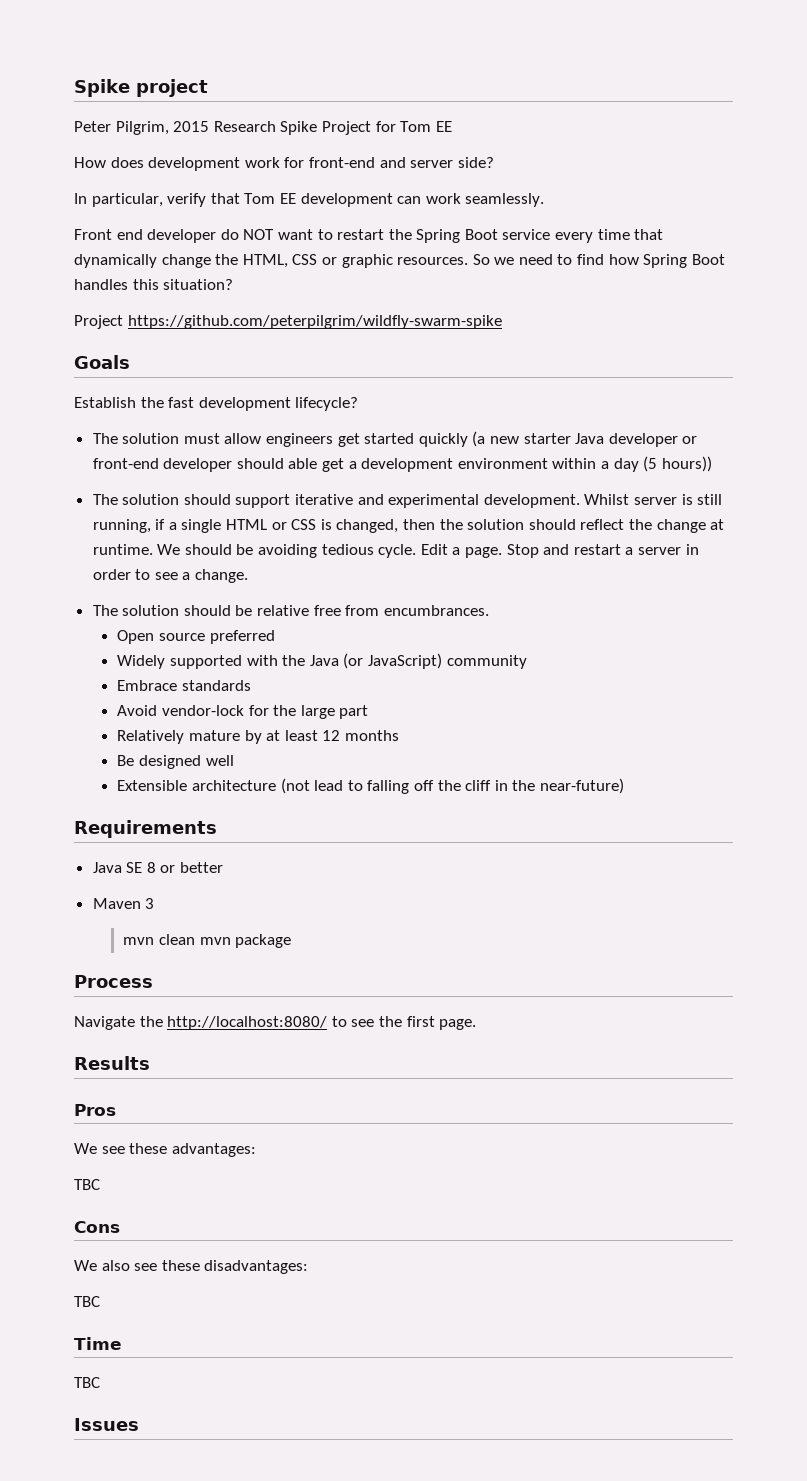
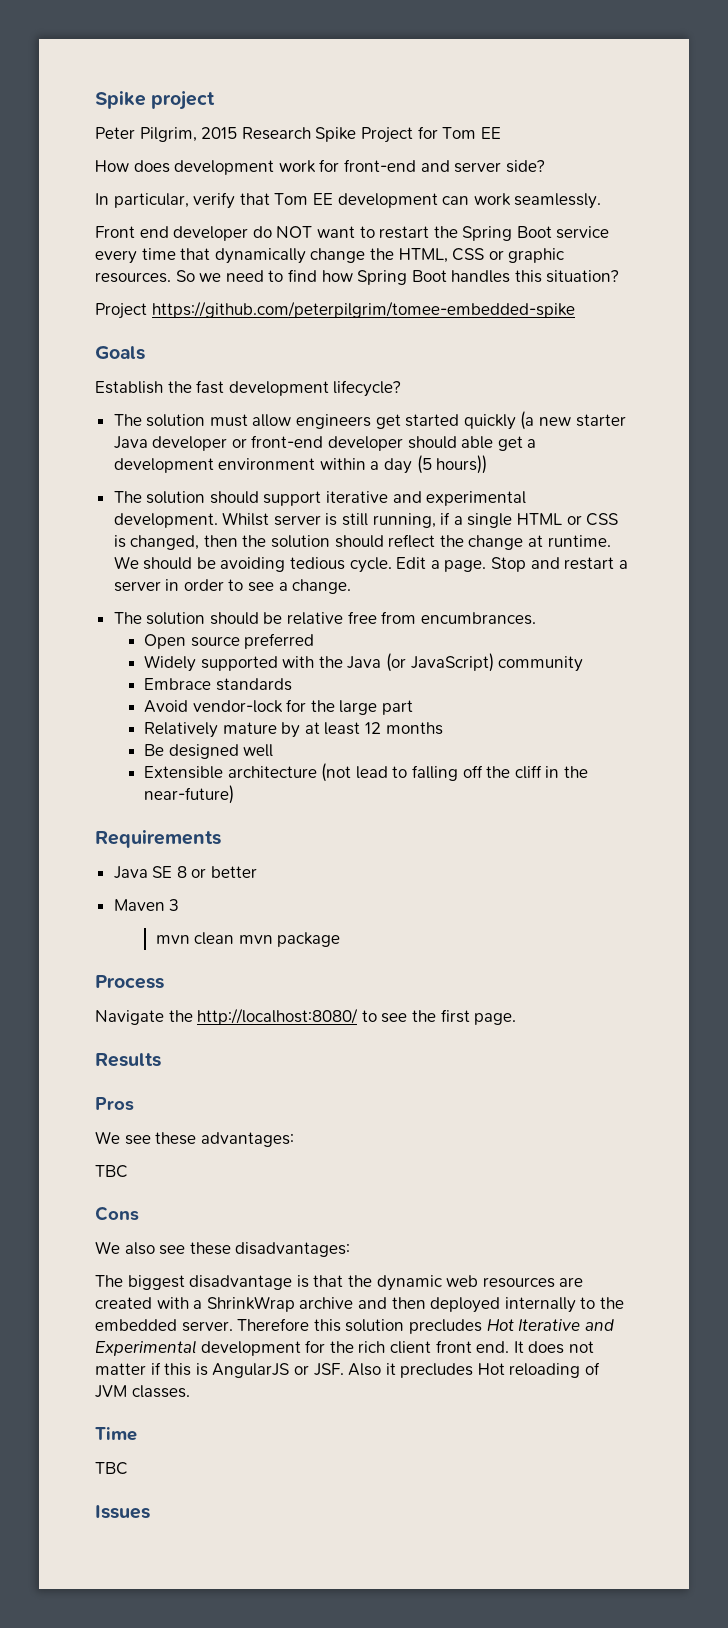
- Project https://github.com/peterpilgrim/wildfly-swarm-spike
+ Project https://github.com/peterpilgrim/tomee-embedded-spike
  We also see these disadvantages:
- TBC
+ The biggest disadvantage is that the dynamic web resources are created with a ShrinkWrap archive and then deployed internally to the embedded server. Therefore this solution precludes Hot Iterative and Experimental development for the rich client front end. It does not matter if this is AngularJS or JSF. Also it precludes Hot reloading of JVM classes.

